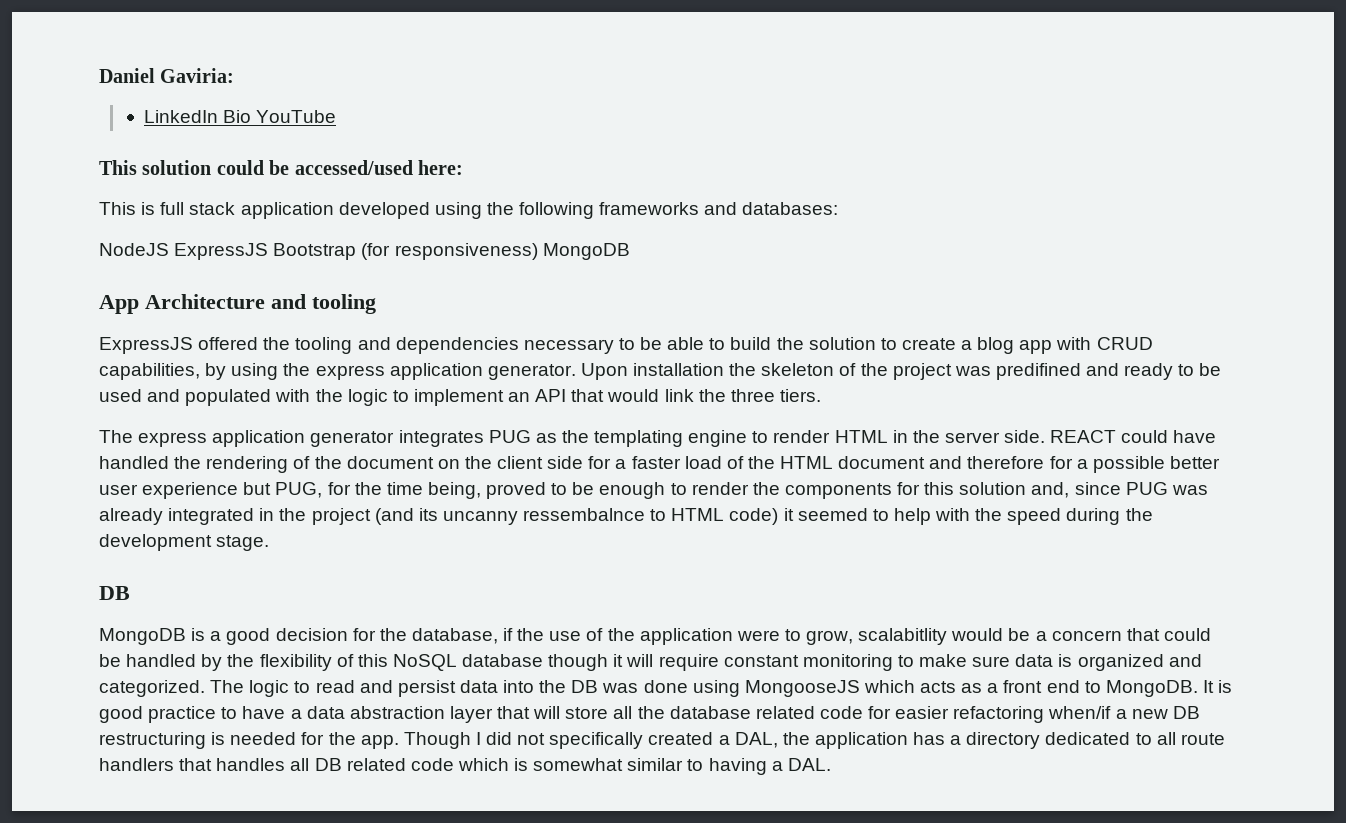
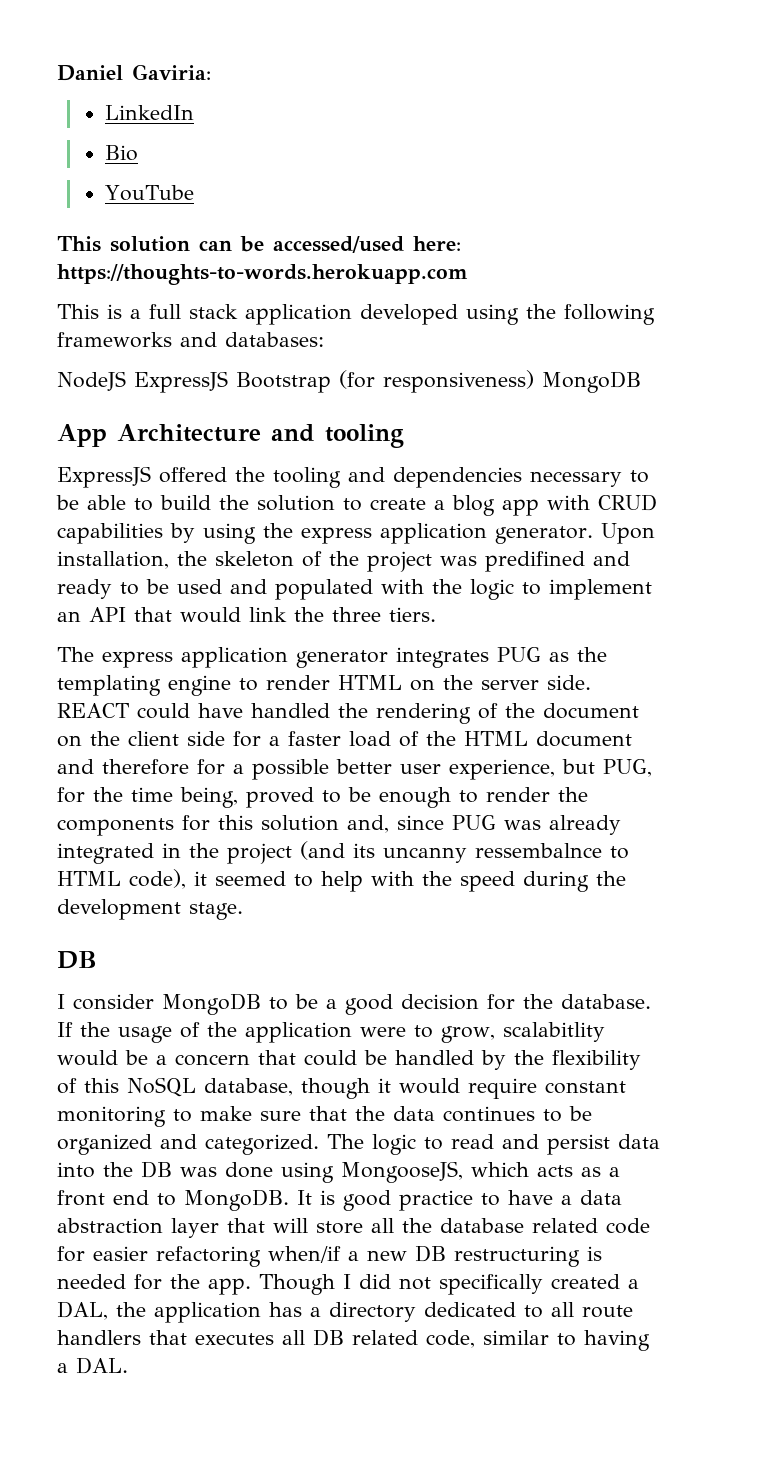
- LinkedIn Bio YouTube
+ LinkedIn
+ Bio
+ YouTube
- This solution could be accessed/used here:
+ This solution can be accessed/used here: https://thoughts-to-words.herokuapp.com
- This is full stack application developed using the following frameworks and databases:
+ This is a full stack application developed using the following frameworks and databases:
- ExpressJS offered the tooling and dependencies necessary to be able to build the solution to create a blog app with CRUD capabilities, by using the express application generator.
+ ExpressJS offered the tooling and dependencies necessary to be able to build the solution to create a blog app with CRUD capabilities by using the express application generator.
- Upon installation the skeleton of the project was predifined and ready to be used and populated with the logic to implement an API that would link the three tiers.
+ Upon installation, the skeleton of the project was predifined and ready to be used and populated with the logic to implement an API that would link the three tiers.
- The express application generator integrates PUG as the templating engine to render HTML in the server side.
+ The express application generator integrates PUG as the templating engine to render HTML on the server side.
- REACT could have handled the rendering of the document on the client side for a faster load of the HTML document and therefore for a possible better user experience but PUG, for the time being, proved to be enough to render the components for this solution and, since PUG was already integrated in the project (and its uncanny ressembalnce to HTML code) it seemed to help with the speed during the development stage.
+ REACT could have handled the rendering of the document on the client side for a faster load of the HTML document and therefore for a possible better user experience, but PUG, for the time being, proved to be enough to render the components for this solution and, since PUG was already integrated in the project (and its uncanny ressembalnce to HTML code), it seemed to help with the speed during the development stage.
- MongoDB is a good decision for the database, if the use of the application were to grow, scalabitlity would be a concern that could be handled by the flexibility of this NoSQL database though it will require constant monitoring to make sure data is organized and categorized.
+ I consider MongoDB to be a good decision for the database. If the usage of the application were to grow, scalabitlity would be a concern that could be handled by the flexibility of this NoSQL database, though it would require constant monitoring to make sure that the data continues to be organized and categorized.
- The logic to read and persist data into the DB was done using MongooseJS which acts as a front end to MongoDB.
+ The logic to read and persist data into the DB was done using MongooseJS, which acts as a front end to MongoDB.
- Though I did not specifically created a DAL, the application has a directory dedicated to all route handlers that handles all DB related code which is somewhat similar to having a DAL.
+ Though I did not specifically created a DAL, the application has a directory dedicated to all route handlers that executes all DB related code, similar to having a DAL.

